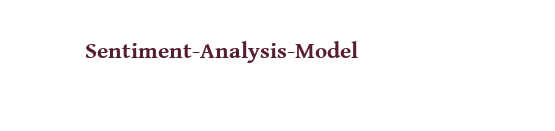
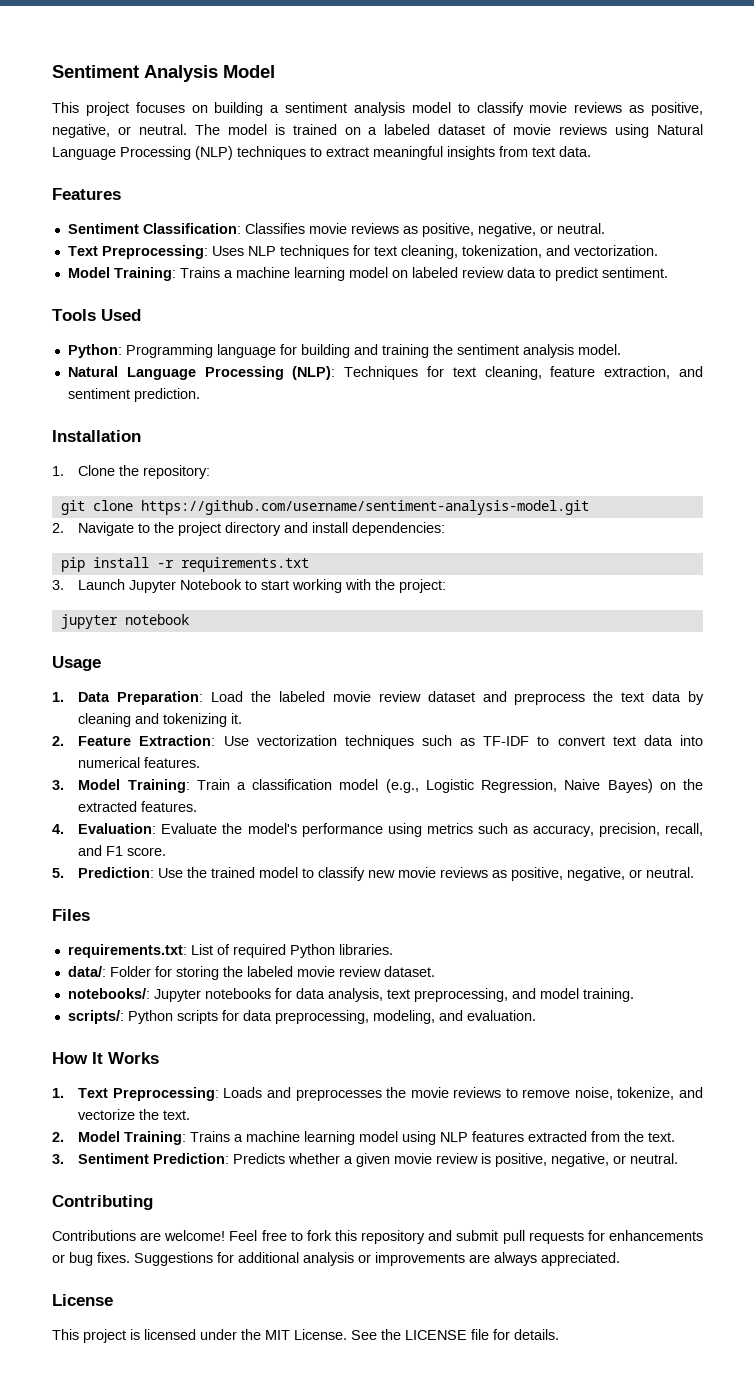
- Sentiment-Analysis-Model
+ Sentiment Analysis Model
+ This project focuses on building a sentiment analysis model to classify movie reviews as positive, negative, or neutral. The model is trained on a labeled dataset of movie reviews using Natural Language Processing (NLP) techniques to extract meaningful insights from text data.
+ Features
+ Sentiment Classification: Classifies movie reviews as positive, negative, or neutral.
+ Text Preprocessing: Uses NLP techniques for text cleaning, tokenization, and vectorization.
+ Model Training: Trains a machine learning model on labeled review data to predict sentiment.
+ Tools Used
+ Python: Programming language for building and training the sentiment analysis model.
+ Natural Language Processing (NLP): Techniques for text cleaning, feature extraction, and sentiment prediction.
+ Installation
+ 1. Clone the repository:
+ git clone https://github.com/username/sentiment-analysis-model.git
+ 2. Navigate to the project directory and install dependencies:
+ pip install -r requirements.txt
+ 3. Launch Jupyter Notebook to start working with the project:
+ jupyter notebook
+ Usage
+ 1. Data Preparation: Load the labeled movie review dataset and preprocess the text data by cleaning and tokenizing it.
+ 2. Feature Extraction: Use vectorization techniques such as TF-IDF to convert text data into numerical features.
+ 3. Model Training: Train a classification model (e.g., Logistic Regression, Naive Bayes) on the extracted features.
+ 4. Evaluation: Evaluate the model's performance using metrics such as accuracy, precision, recall, and F1 score.
+ 5. Prediction: Use the trained model to classify new movie reviews as positive, negative, or neutral.
+ Files
+ requirements.txt: List of required Python libraries.
+ data/: Folder for storing the labeled movie review dataset.
+ notebooks/: Jupyter notebooks for data analysis, text preprocessing, and model training.
+ scripts/: Python scripts for data preprocessing, modeling, and evaluation.
+ How It Works
+ 1. Text Preprocessing: Loads and preprocesses the movie reviews to remove noise, tokenize, and vectorize the text.
+ 2. Model Training: Trains a machine learning model using NLP features extracted from the text.
+ 3. Sentiment Prediction: Predicts whether a given movie review is positive, negative, or neutral.
+ Contributing
+ Contributions are welcome! Feel free to fork this repository and submit pull requests for enhancements or bug fixes. Suggestions for additional analysis or improvements are always appreciated.
+ License
+ This project is licensed under the MIT License. See the LICENSE file for details.

